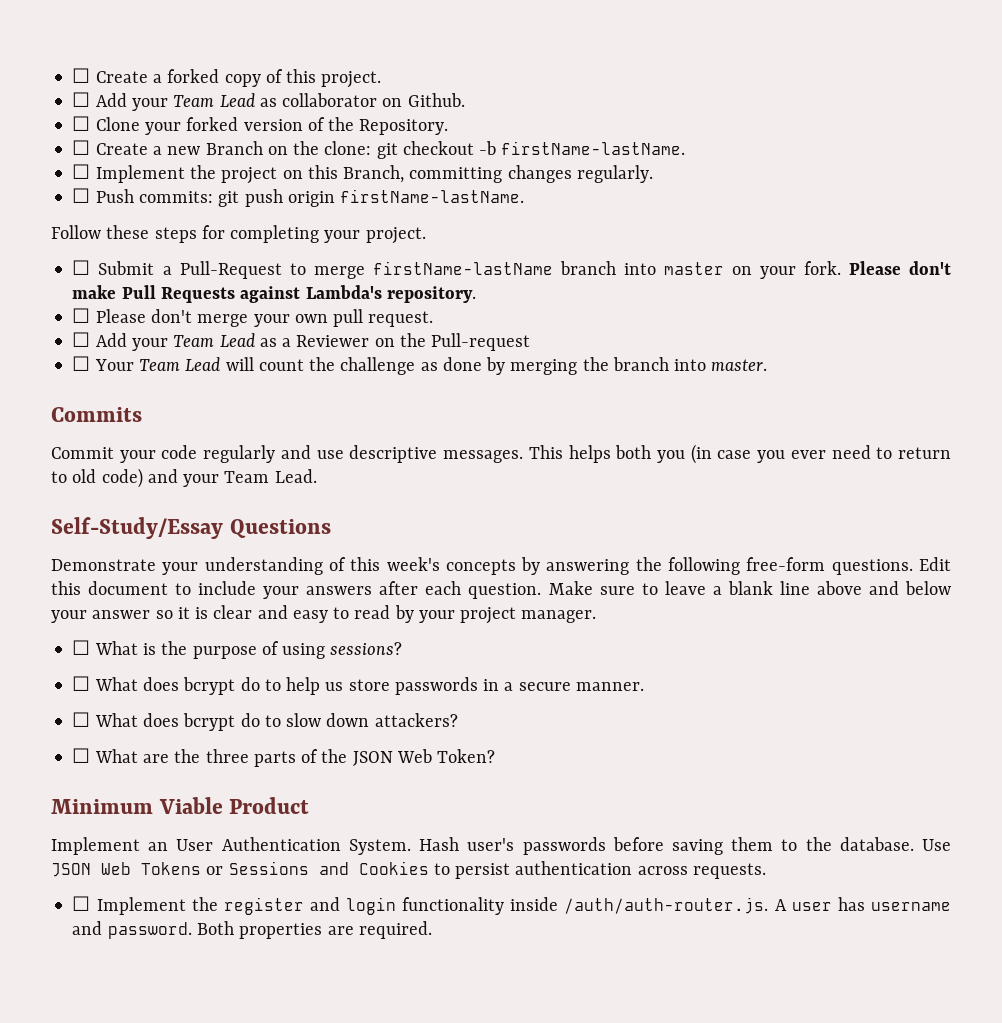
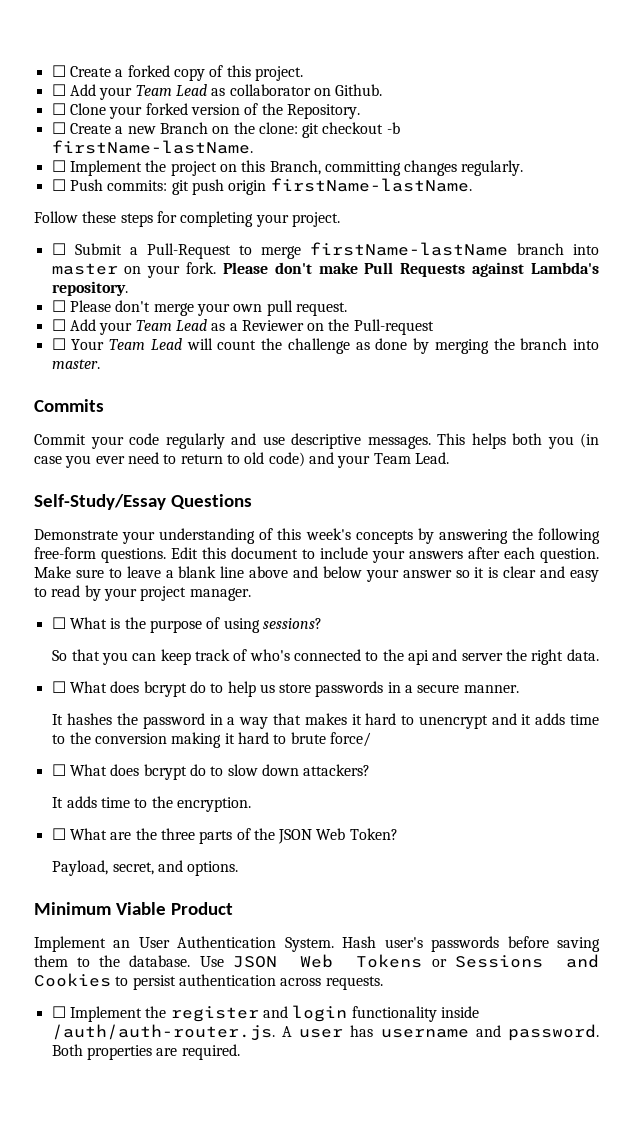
+ So that you can keep track of who's connected to the api and server the right data.
+ It hashes the password in a way that makes it hard to unencrypt and it adds time to the conversion making it hard to brute force/
+ It adds time to the encryption.
+ Payload, secret, and options.

